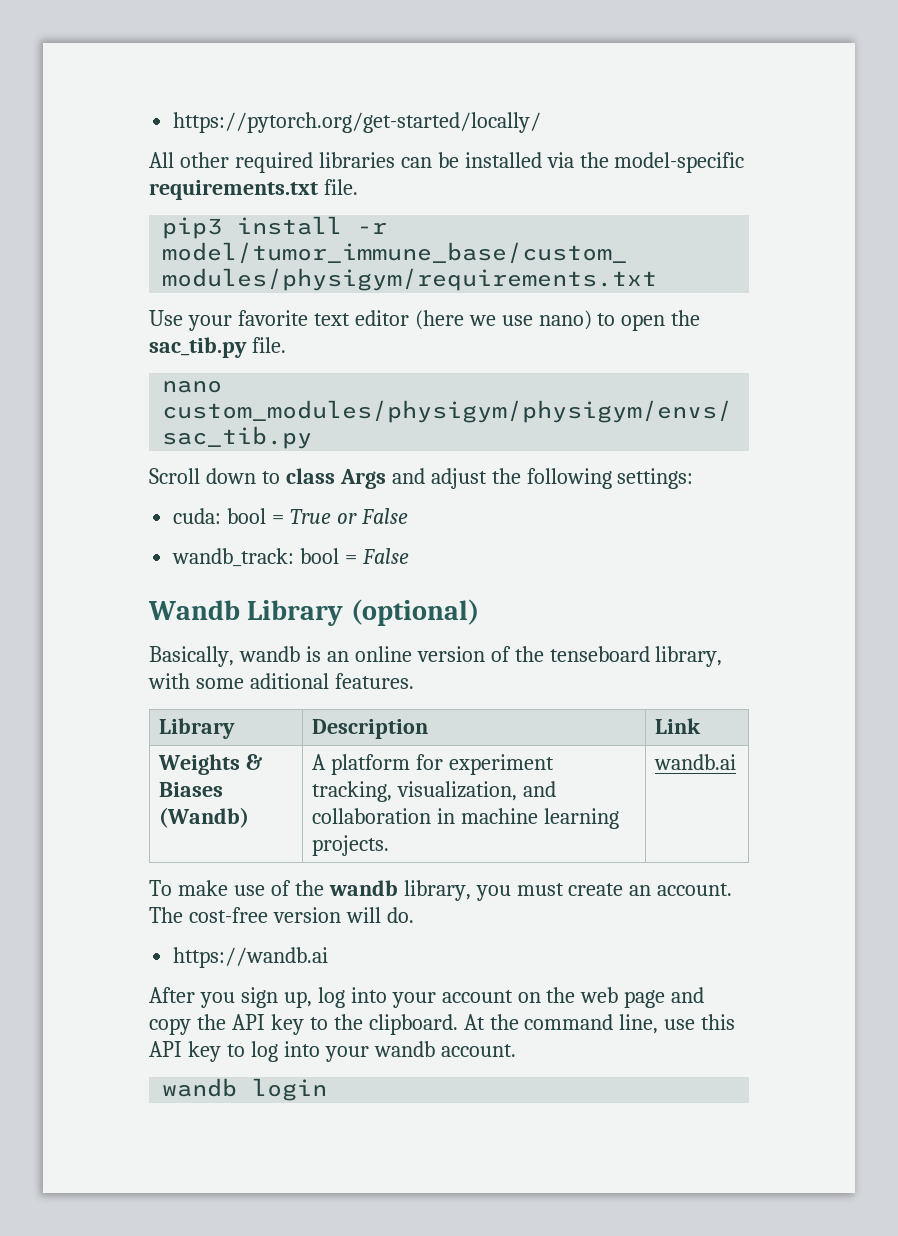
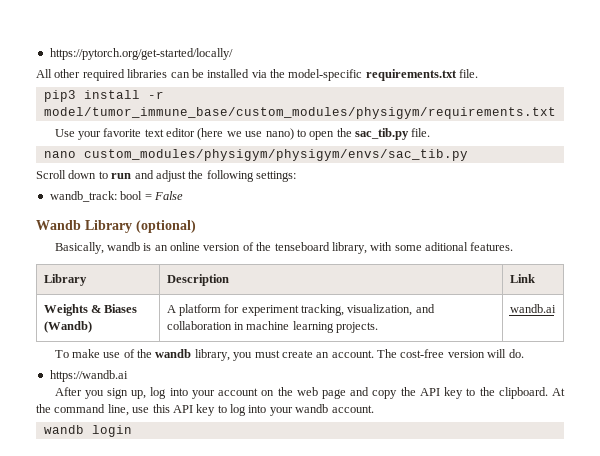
- Scroll down to class Args and adjust the following settings:
+ Scroll down to run and adjust the following settings:
- cuda: bool = True or False

